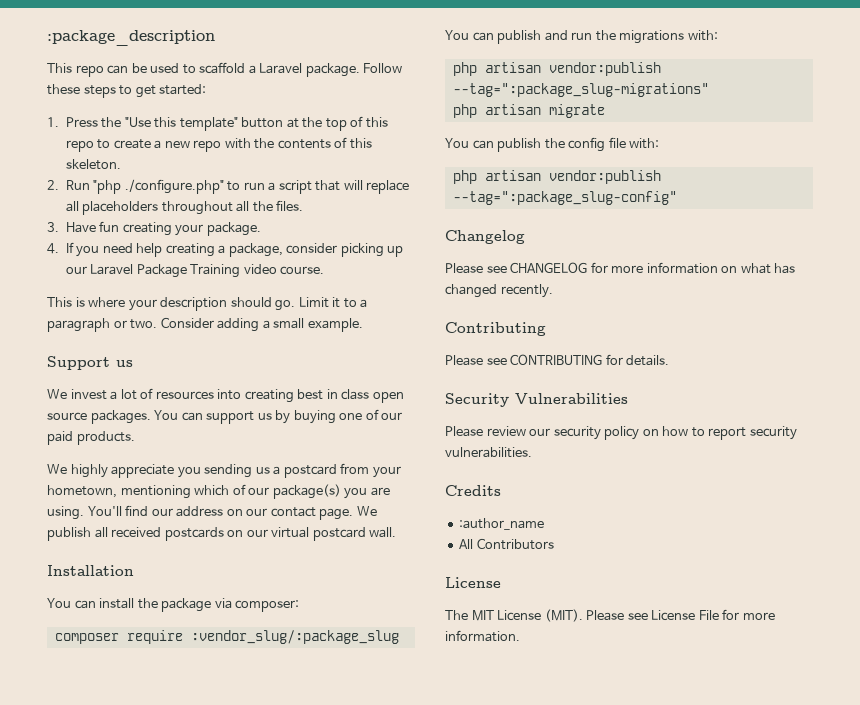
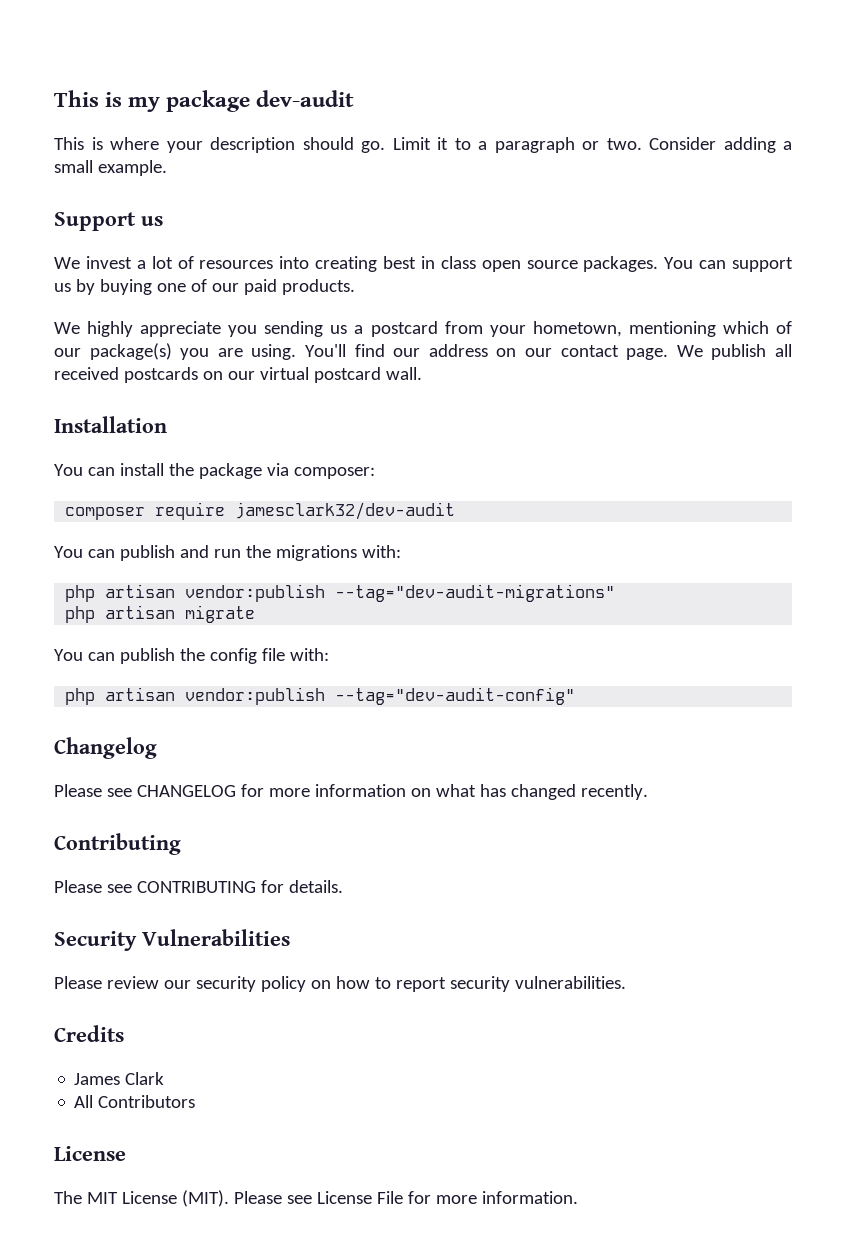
- :package_description
- This repo can be used to scaffold a Laravel package. Follow these steps to get started:
- 1. Press the "Use this template" button at the top of this repo to create a new repo with the contents of this skeleton.
- 2. Run "php ./configure.php" to run a script that will replace all placeholders throughout all the files.
- 3. Have fun creating your package.
- 4. If you need help creating a package, consider picking up our Laravel Package Training video course.
+ This is my package dev-audit
- composer require :vendor_slug/:package_slug
+ composer require jamesclark32/dev-audit
- php artisan vendor:publish --tag=":package_slug-migrations"
+ php artisan vendor:publish --tag="dev-audit-migrations"
- php artisan vendor:publish --tag=":package_slug-config"
+ php artisan vendor:publish --tag="dev-audit-config"
- :author_name
+ James Clark

